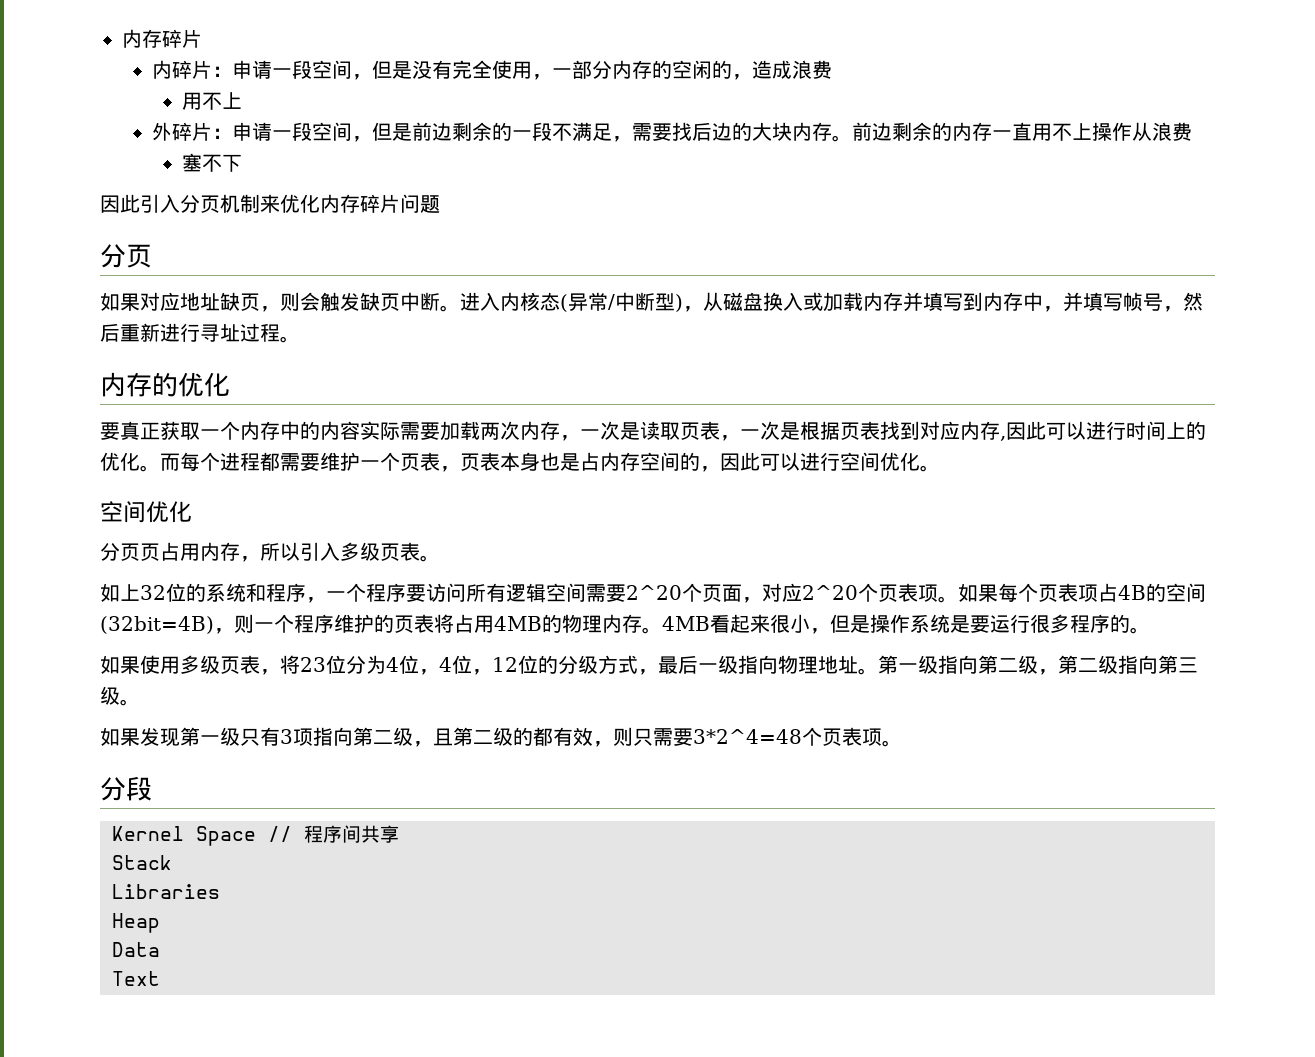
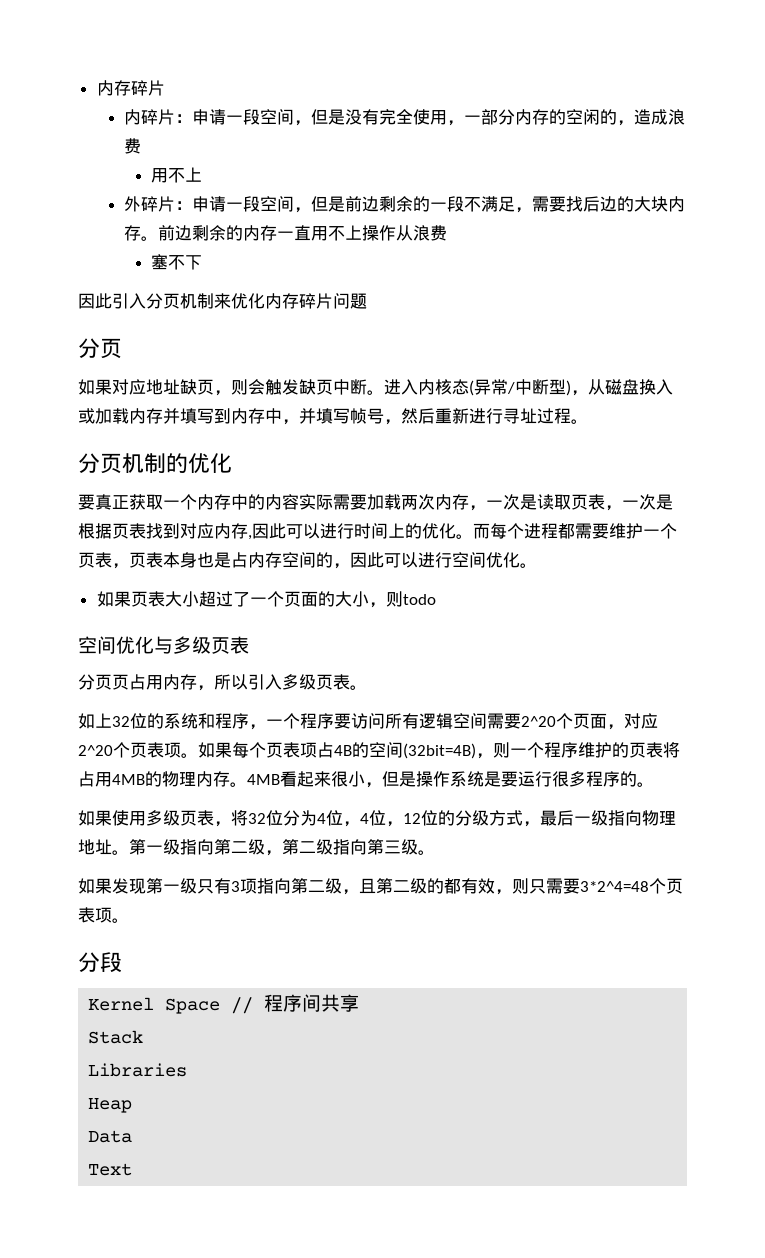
- 内存的优化
+ 分页机制的优化
  而每个进程都需要维护一个页表，页表本身也是占内存空间的，因此可以进行空间优化。
- 空间优化
+ 如果页表大小超过了一个页面的大小，则todo
+ 空间优化与多级页表
- 如果使用多级页表，将23位分为4位，4位，12位的分级方式，最后一级指向物理地址。
+ 如果使用多级页表，将32位分为4位，4位，12位的分级方式，最后一级指向物理地址。

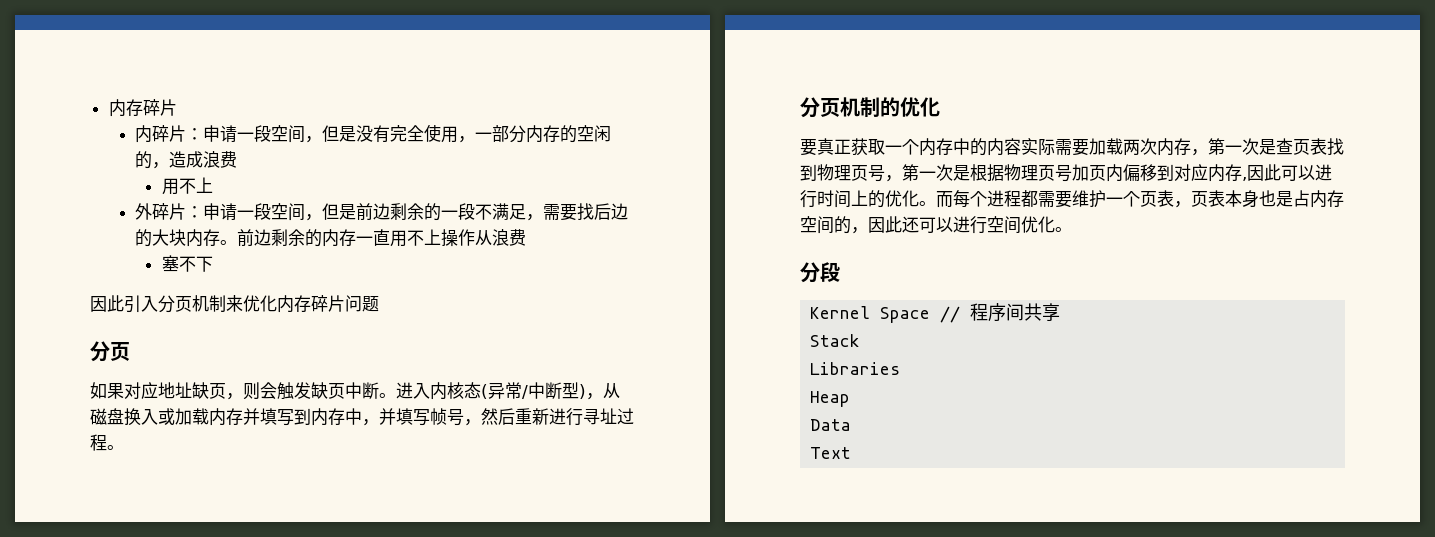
- 要真正获取一个内存中的内容实际需要加载两次内存，一次是读取页表，一次是根据页表找到对应内存,因此可以进行时间上的优化。
+ 要真正获取一个内存中的内容实际需要加载两次内存，第一次是查页表找到物理页号，第一次是根据物理页号加页内偏移到对应内存,因此可以进行时间上的优化。
- 而每个进程都需要维护一个页表，页表本身也是占内存空间的，因此可以进行空间优化。
+ 而每个进程都需要维护一个页表，页表本身也是占内存空间的，因此还可以进行空间优化。
- 如果页表大小超过了一个页面的大小，则todo
- 空间优化与多级页表
- 分页页占用内存，所以引入多级页表。
- 如上32位的系统和程序，一个程序要访问所有逻辑空间需要2^20个页面，对应2^20个页表项。如果每个页表项占4B的空间(32bit=4B)，则一个程序维护的页表将占用4MB的物理内存。4MB看起来很小，但是操作系统是要运行很多程序的。
- 如果使用多级页表，将32位分为4位，4位，12位的分级方式，最后一级指向物理地址。第一级指向第二级，第二级指向第三级。
- 如果发现第一级只有3项指向第二级，且第二级的都有效，则只需要3*2^4=48个页表项。

